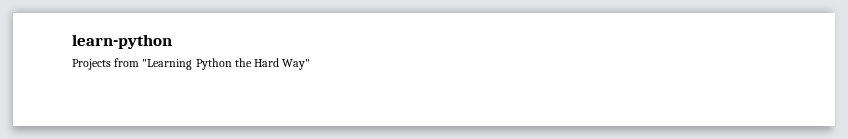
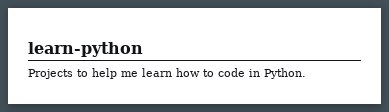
- Projects from "Learning Python the Hard Way"
+ Projects to help me learn how to code in Python.

